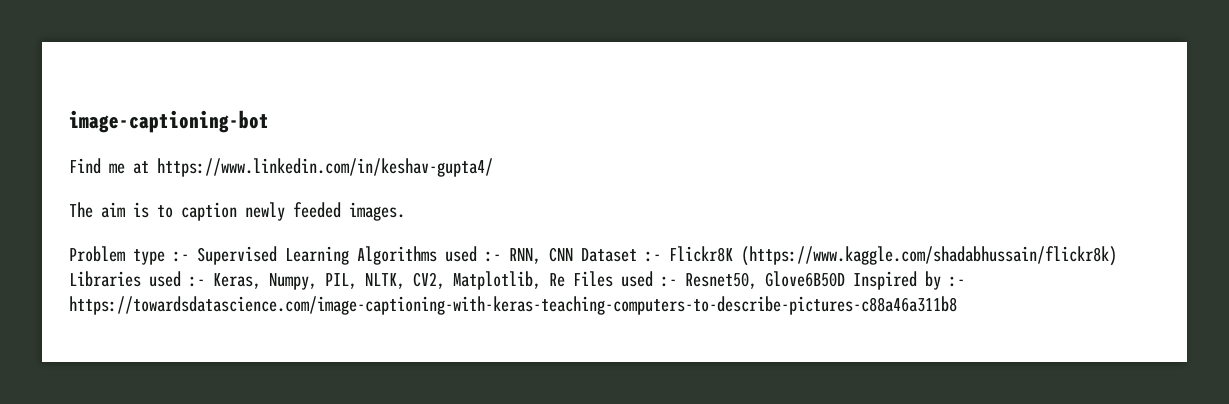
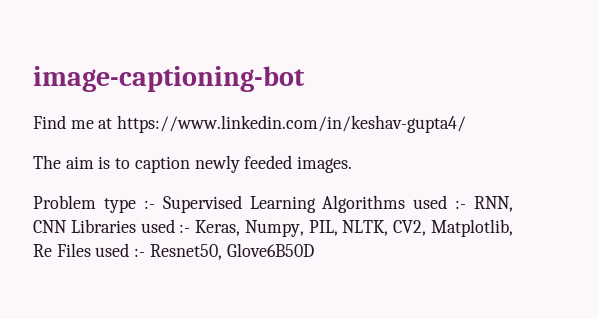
- Problem type :- Supervised Learning Algorithms used :- RNN, CNN Dataset :- Flickr8K (https://www.kaggle.com/shadabhussain/flickr8k) Libraries used :- Keras, Numpy, PIL, NLTK, CV2, Matplotlib, Re Files used :- Resnet50, Glove6B50D Inspired by :- https://towardsdatascience.com/image-captioning-with-keras-teaching-computers-to-describe-pictures-c88a46a311b8
+ Problem type :- Supervised Learning Algorithms used :- RNN, CNN Libraries used :- Keras, Numpy, PIL, NLTK, CV2, Matplotlib, Re Files used :- Resnet50, Glove6B50D

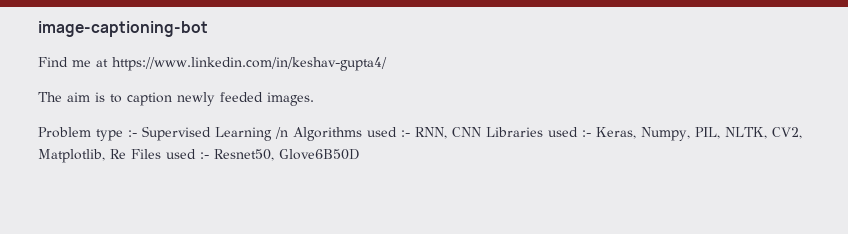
- Problem type :- Supervised Learning Algorithms used :- RNN, CNN Libraries used :- Keras, Numpy, PIL, NLTK, CV2, Matplotlib, Re Files used :- Resnet50, Glove6B50D
+ Problem type :- Supervised Learning /n Algorithms used :- RNN, CNN Libraries used :- Keras, Numpy, PIL, NLTK, CV2, Matplotlib, Re Files used :- Resnet50, Glove6B50D

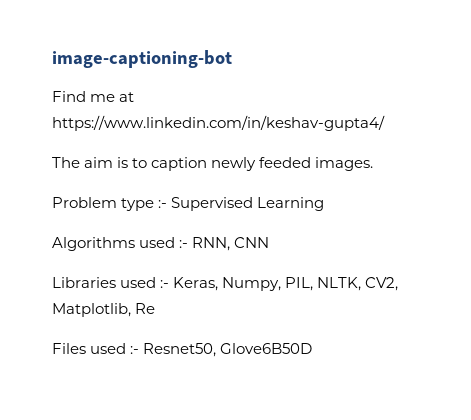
- Problem type :- Supervised Learning /n Algorithms used :- RNN, CNN Libraries used :- Keras, Numpy, PIL, NLTK, CV2, Matplotlib, Re Files used :- Resnet50, Glove6B50D
+ Problem type :- Supervised Learning
+ Algorithms used :- RNN, CNN
+ Libraries used :- Keras, Numpy, PIL, NLTK, CV2, Matplotlib, Re
+ Files used :- Resnet50, Glove6B50D

